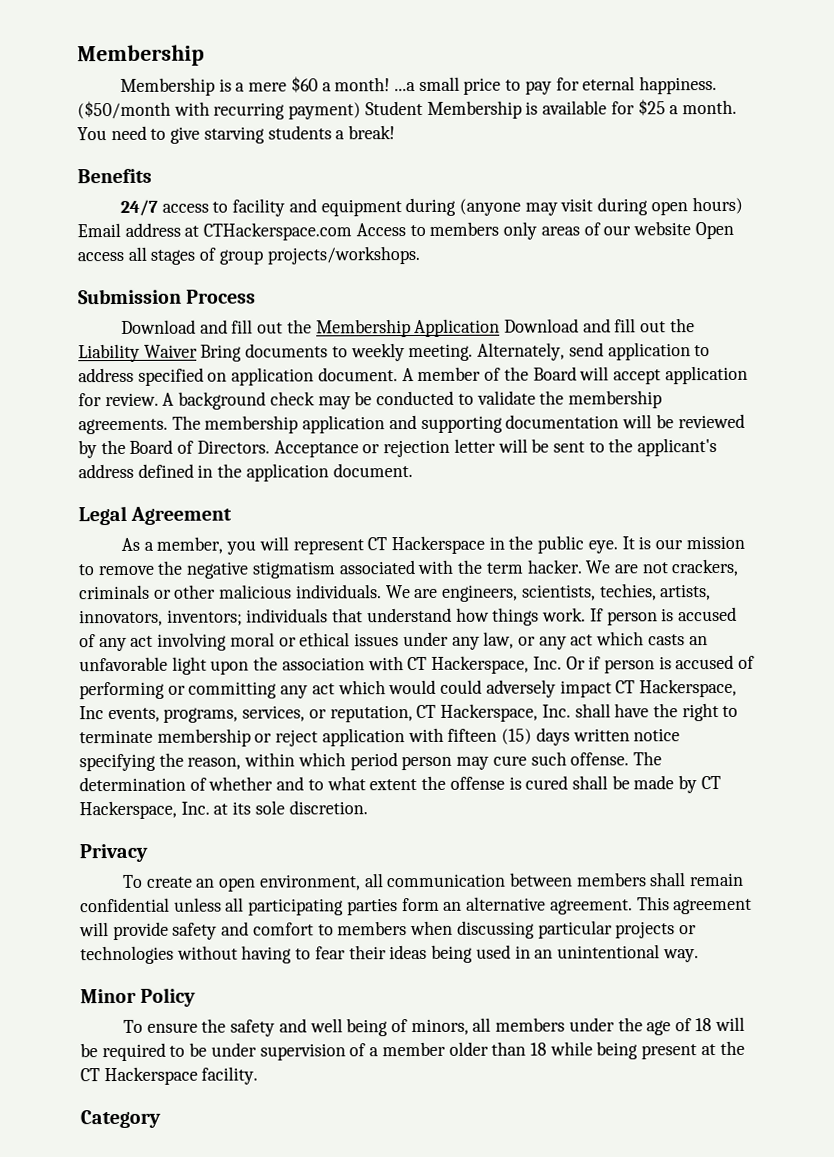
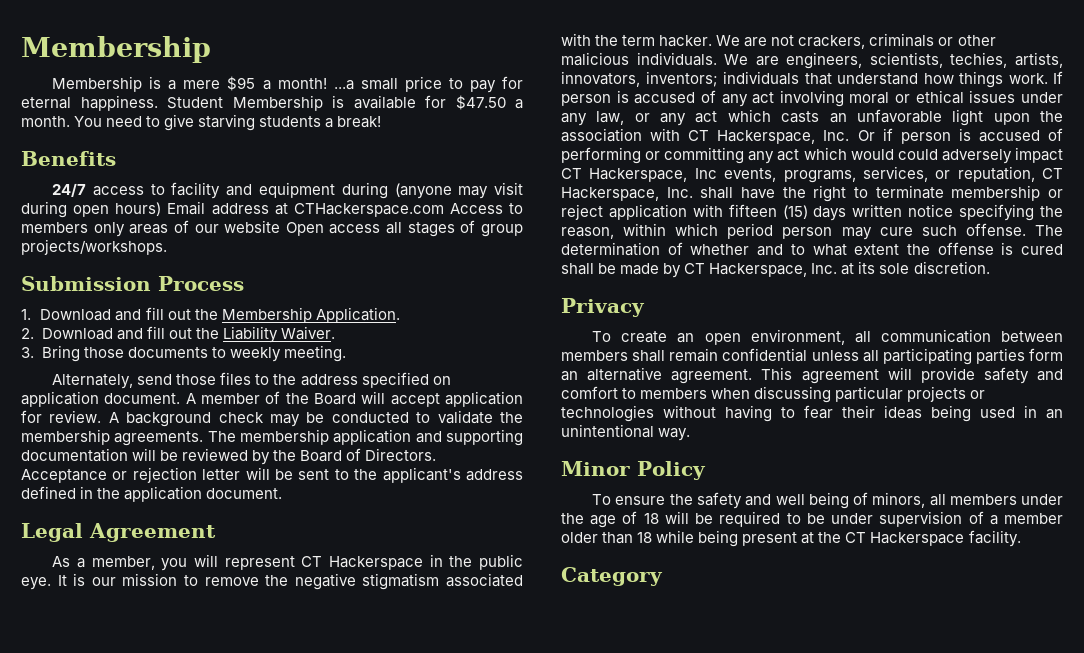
- Membership is a mere $60 a month! ...a small price to pay for eternal happiness.
+ Membership is a mere $95 a month! ...a small price to pay for eternal happiness.
- ($50/month with recurring payment) Student Membership is available for $25 a month.
+ Student Membership is available for $47.50 a month.
- Download and fill out the Membership Application Download and fill out the Liability Waiver Bring documents to weekly meeting. Alternately, send application to address specified on application document.
+ 1. Download and fill out the Membership Application.
+ 2. Download and fill out the Liability Waiver.
+ 3. Bring those documents to weekly meeting.
+ Alternately, send those files to the address specified on application document.

